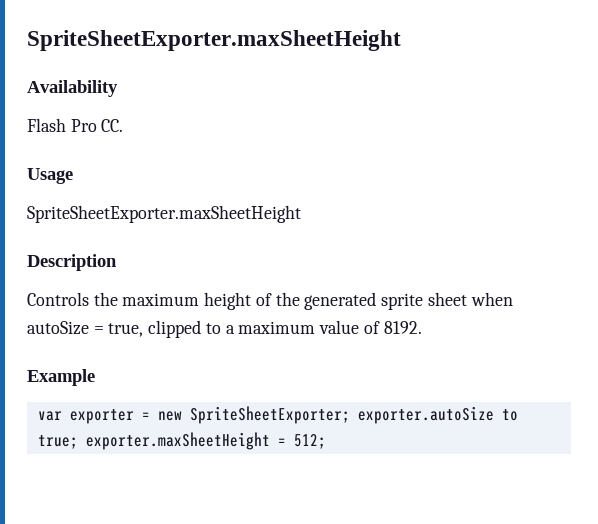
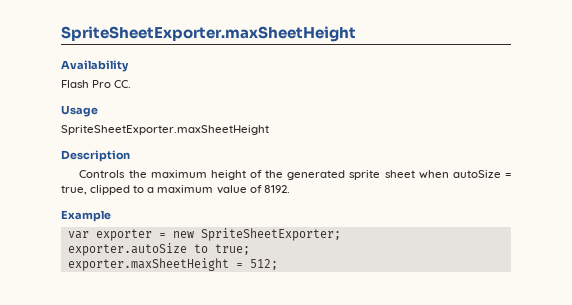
- var exporter = new SpriteSheetExporter; exporter.autoSize to true; exporter.maxSheetHeight = 512;
+ var exporter = new SpriteSheetExporter;
+ exporter.autoSize to true;
+ exporter.maxSheetHeight = 512;

